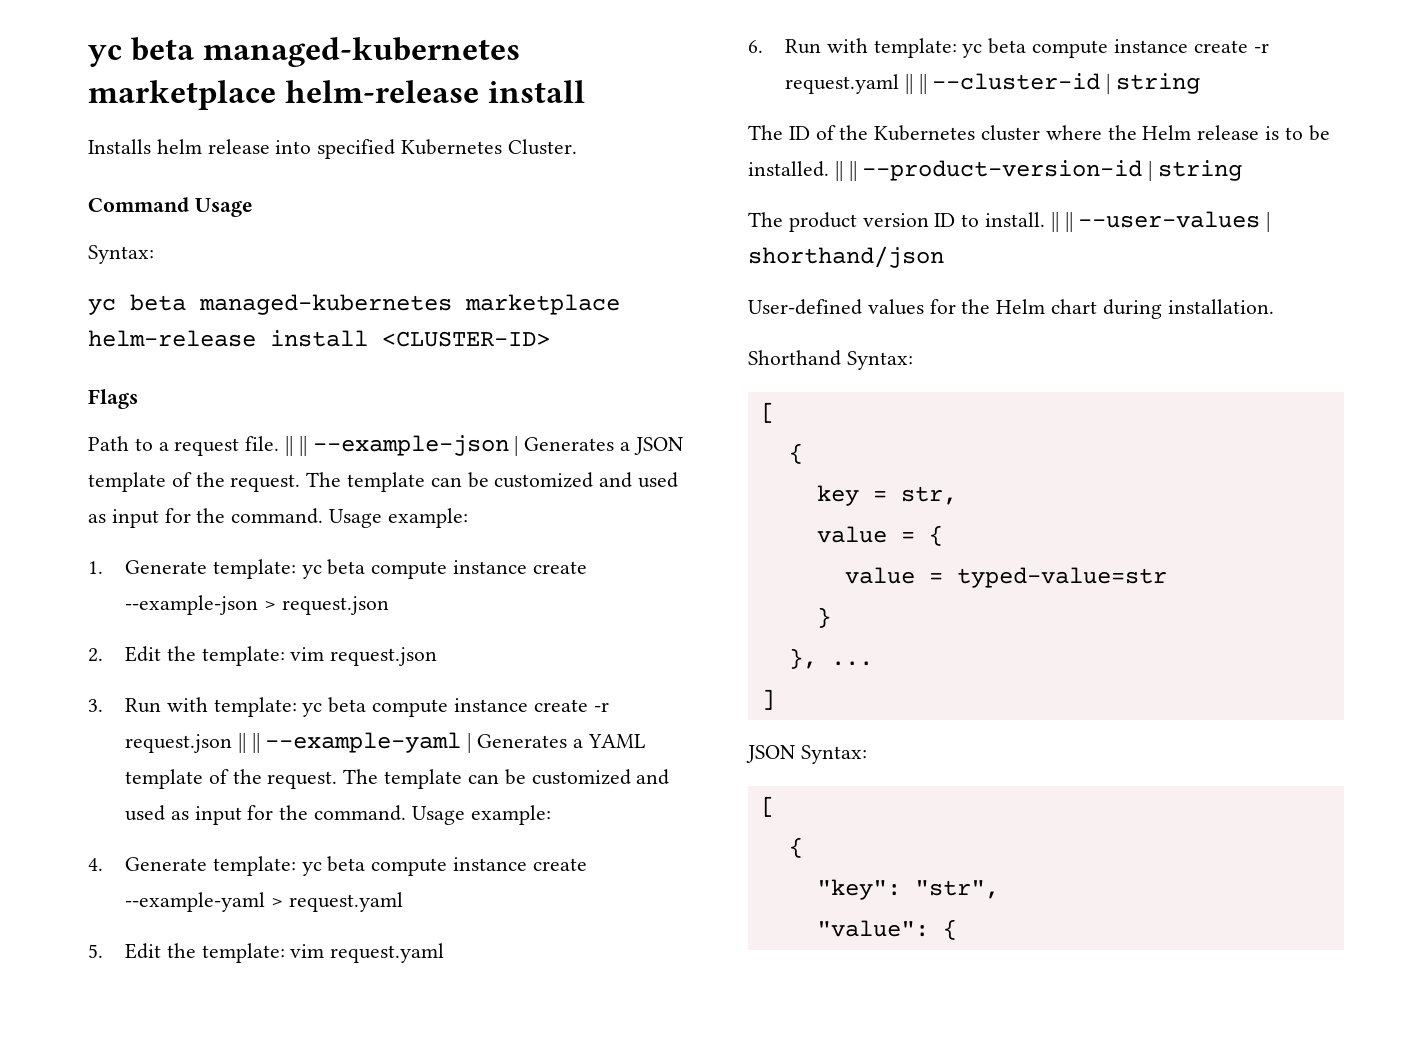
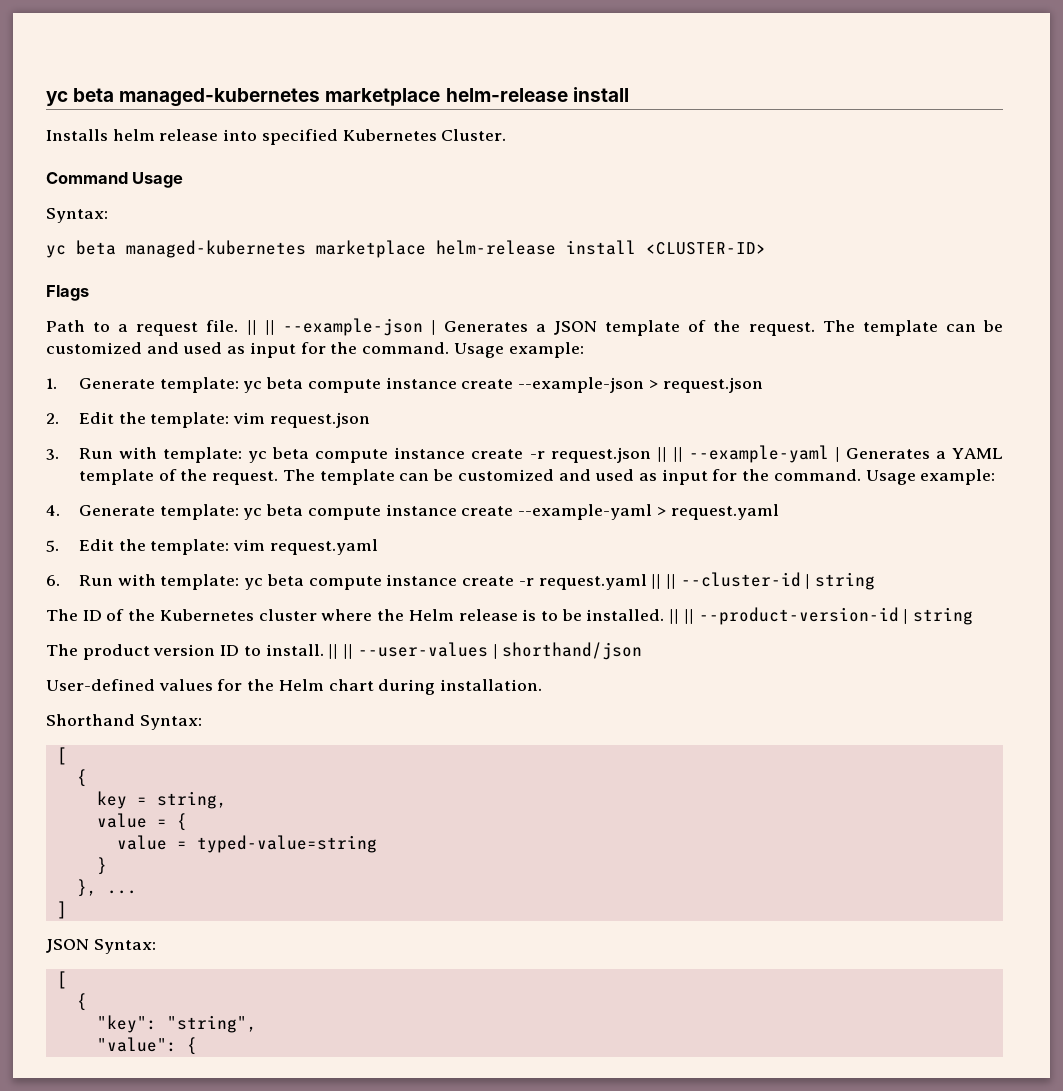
- key = str,
+ key = string,
- value = typed-value=str
+ value = typed-value=string
- "key": "str",
+ "key": "string",

